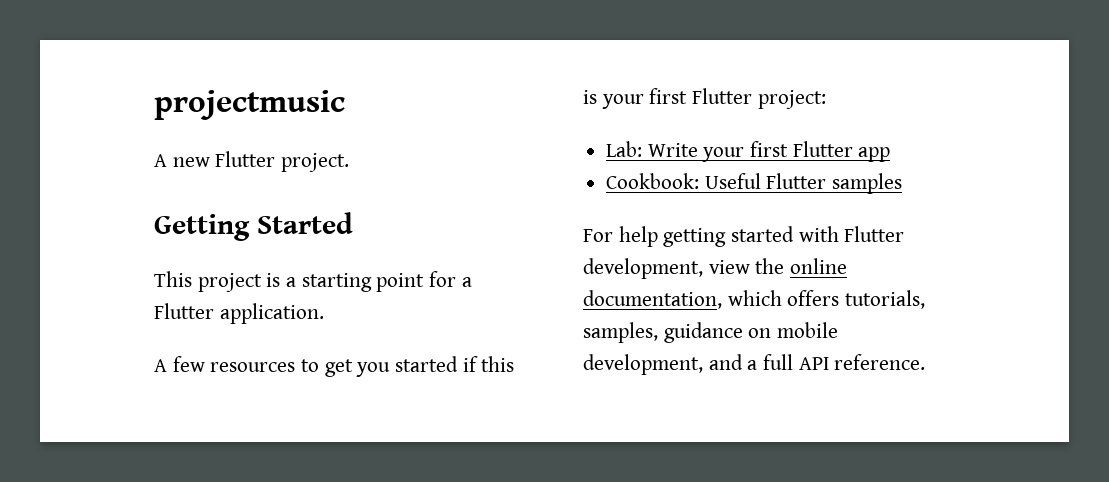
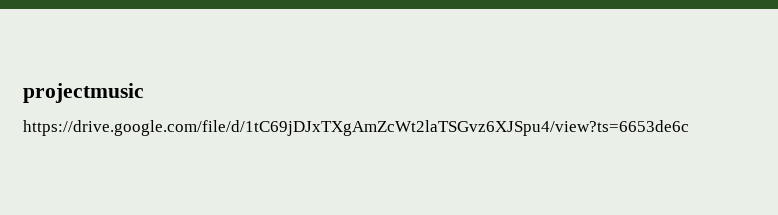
- A new Flutter project.
- Getting Started
- This project is a starting point for a Flutter application.
- A few resources to get you started if this is your first Flutter project:
- Lab: Write your first Flutter app
- Cookbook: Useful Flutter samples
- For help getting started with Flutter development, view the online documentation, which offers tutorials, samples, guidance on mobile development, and a full API reference.
+ https://drive.google.com/file/d/1tC69jDJxTXgAmZcWt2laTSGvz6XJSpu4/view?ts=6653de6c

